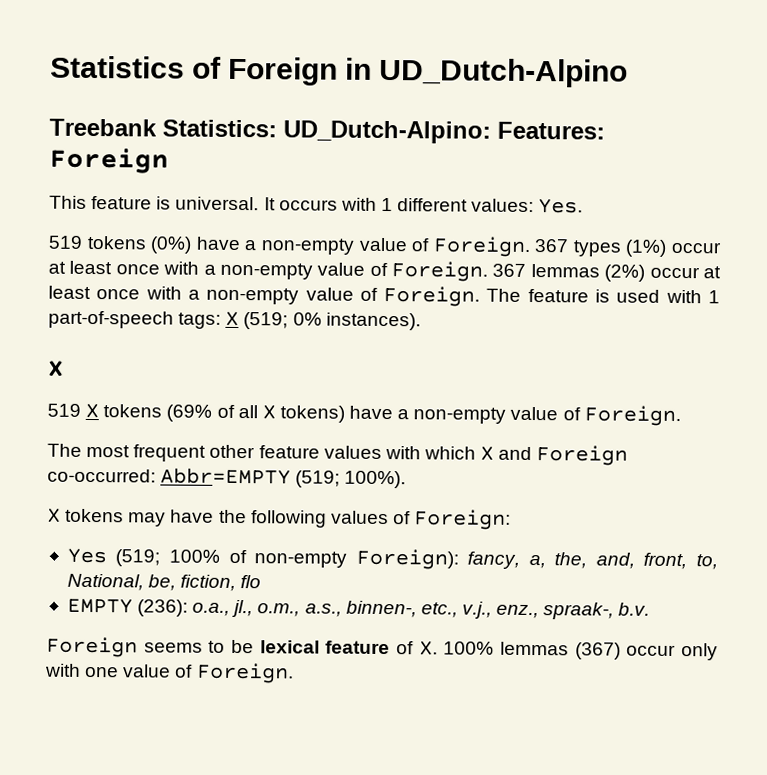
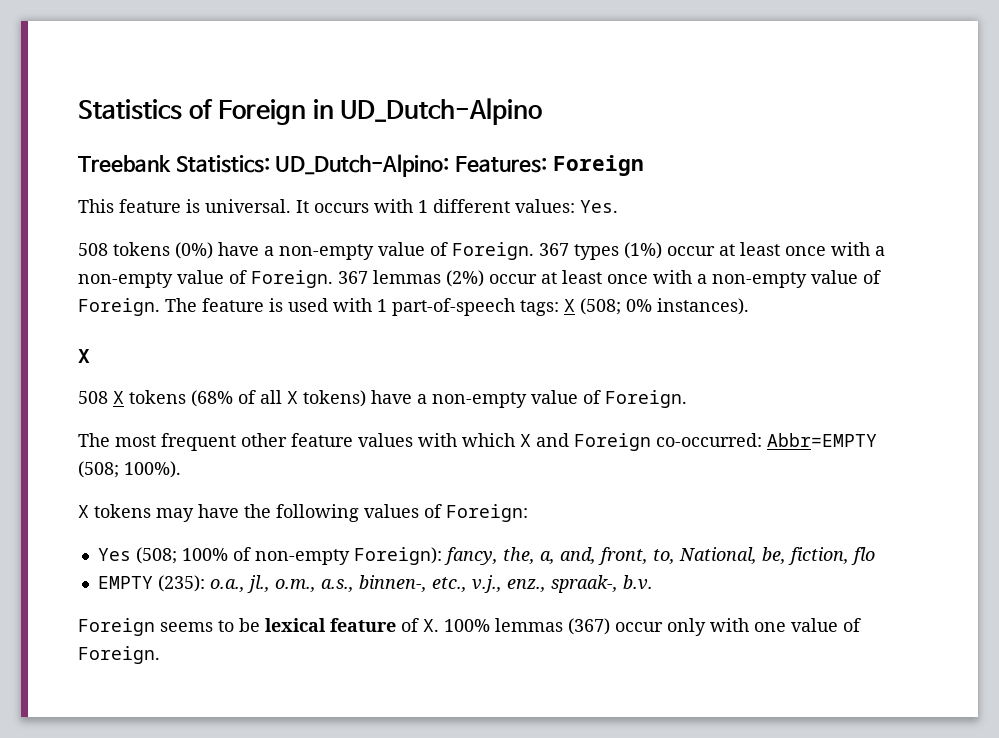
- 519 tokens (0%) have a non-empty value of Foreign.
+ 508 tokens (0%) have a non-empty value of Foreign.
- The feature is used with 1 part-of-speech tags: X (519; 0% instances).
+ The feature is used with 1 part-of-speech tags: X (508; 0% instances).
- 519 X tokens (69% of all X tokens) have a non-empty value of Foreign.
+ 508 X tokens (68% of all X tokens) have a non-empty value of Foreign.
- The most frequent other feature values with which X and Foreign co-occurred: Abbr=EMPTY (519; 100%).
+ The most frequent other feature values with which X and Foreign co-occurred: Abbr=EMPTY (508; 100%).
- Yes (519; 100% of non-empty Foreign): fancy, a, the, and, front, to, National, be, fiction, flo
+ Yes (508; 100% of non-empty Foreign): fancy, the, a, and, front, to, National, be, fiction, flo
- EMPTY (236): o.a., jl., o.m., a.s., binnen-, etc., v.j., enz., spraak-, b.v.
+ EMPTY (235): o.a., jl., o.m., a.s., binnen-, etc., v.j., enz., spraak-, b.v.

